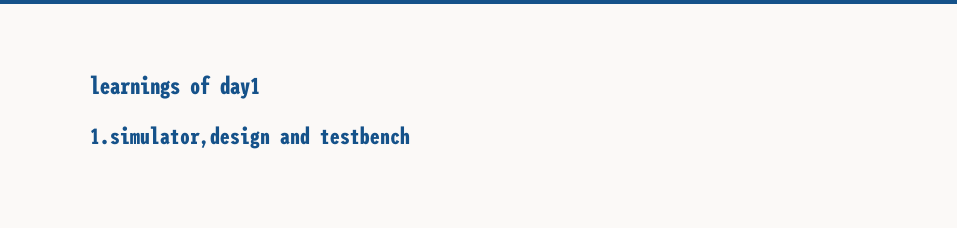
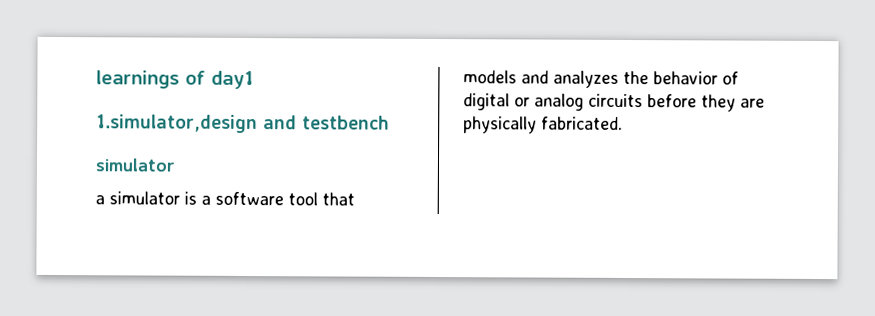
  1.simulator,design and testbench
+ simulator
+ a simulator is a software tool that models and analyzes the behavior of digital or analog circuits before they are physically fabricated.

